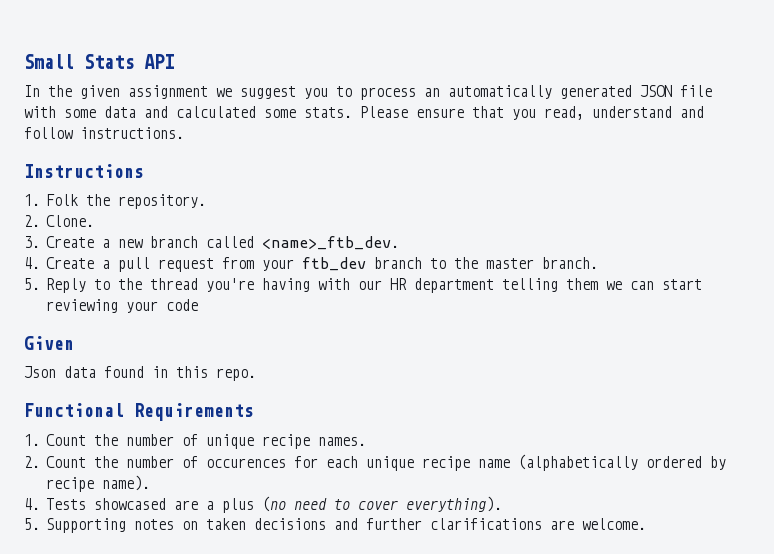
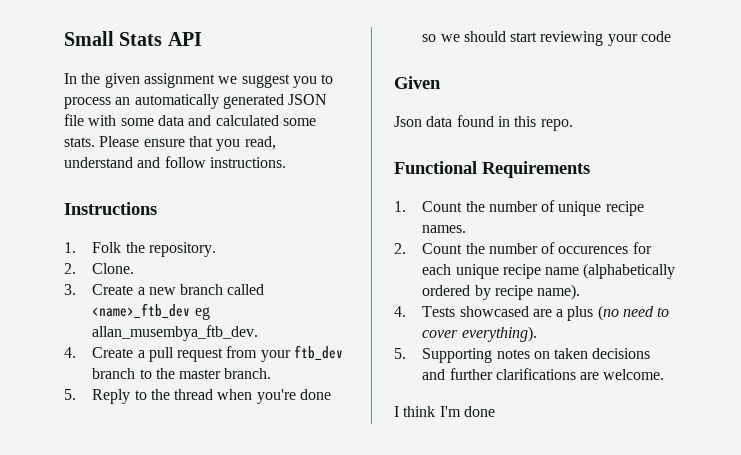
- 3. Create a new branch called <name>_ftb_dev.
+ 3. Create a new branch called <name>_ftb_dev eg allan_musembya_ftb_dev.
- 5. Reply to the thread you're having with our HR department telling them we can start reviewing your code
+ 5. Reply to the thread when you're done so we should start reviewing your code
+ I think I'm done

